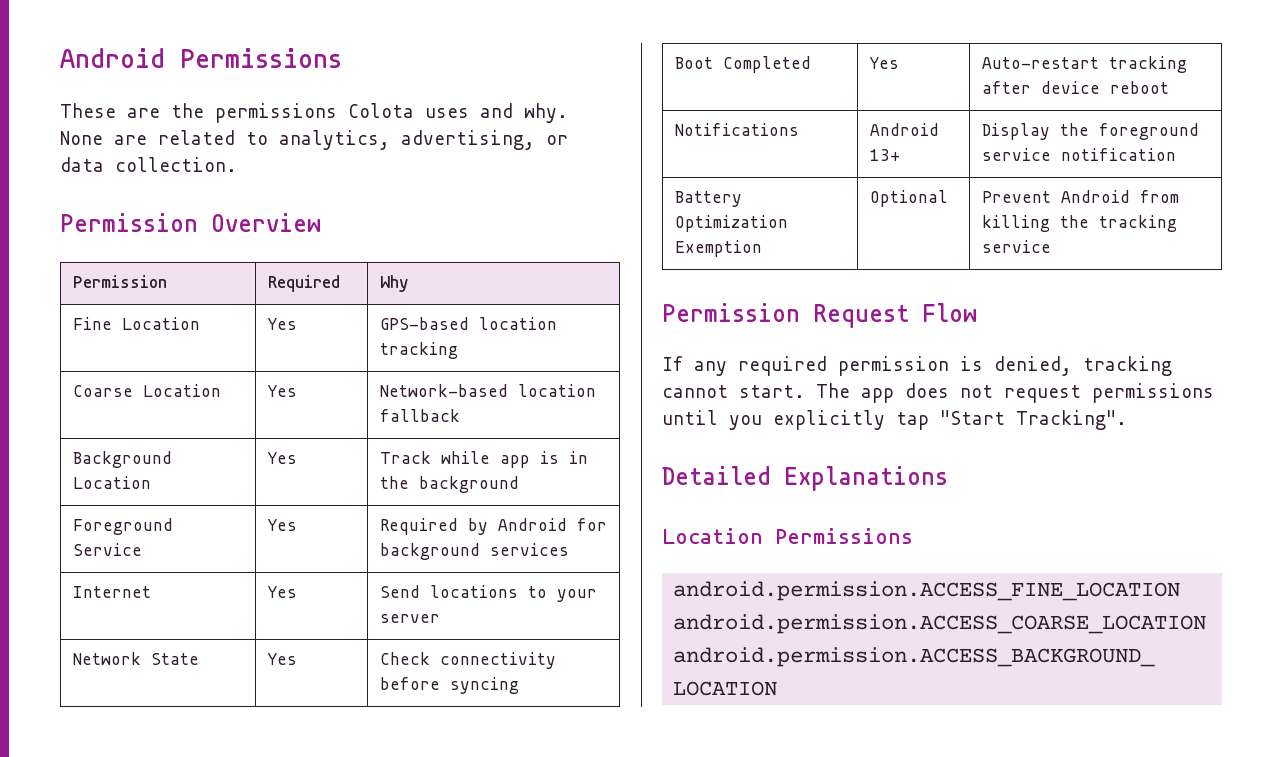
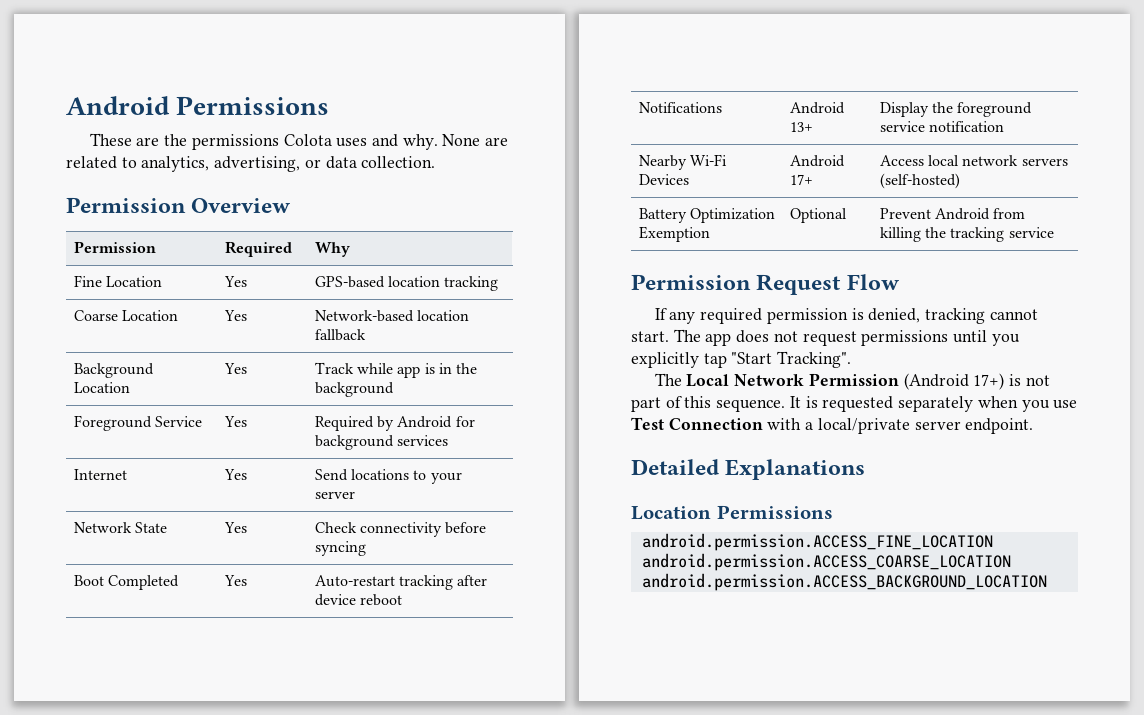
+ Nearby Wi-Fi Devices | Android 17+ | Access local network servers (self-hosted)
+ The Local Network Permission (Android 17+) is not part of this sequence. It is requested separately when you use Test Connection with a local/private server endpoint.

